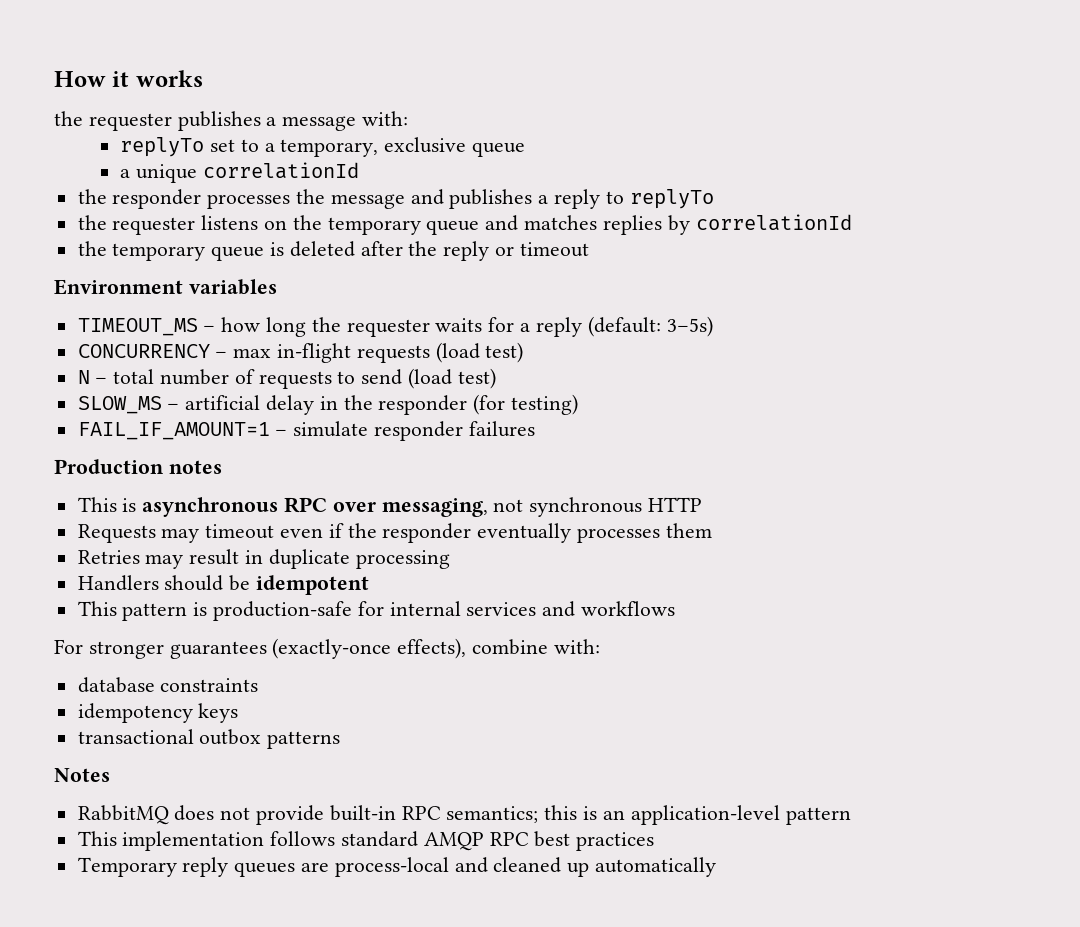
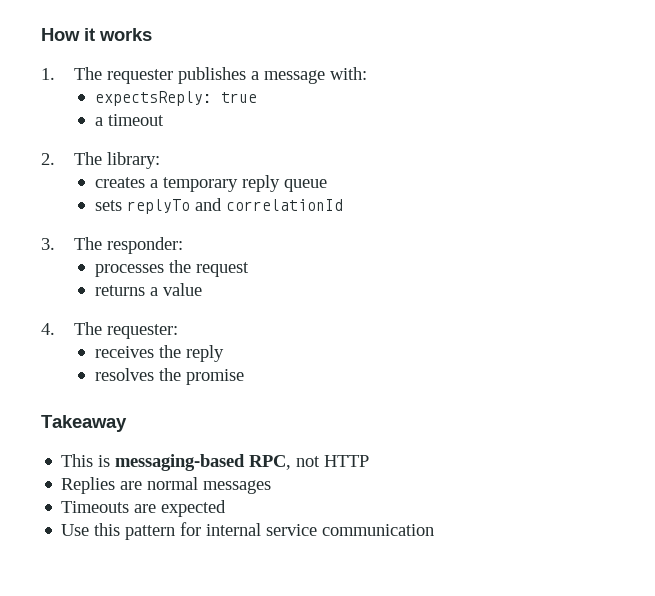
- the requester publishes a message with:
+ 1. The requester publishes a message with:
- replyTo set to a temporary, exclusive queue
- a unique correlationId
- the responder processes the message and publishes a reply to replyTo
- the requester listens on the temporary queue and matches replies by correlationId
- the temporary queue is deleted after the reply or timeout
- Environment variables
- TIMEOUT_MS – how long the requester waits for a reply (default: 3–5s)
- CONCURRENCY – max in-flight requests (load test)
- N – total number of requests to send (load test)
- SLOW_MS – artificial delay in the responder (for testing)
- FAIL_IF_AMOUNT=1 – simulate responder failures
- Production notes
- This is asynchronous RPC over messaging, not synchronous HTTP
- Requests may timeout even if the responder eventually processes them
- Retries may result in duplicate processing
- Handlers should be idempotent
- This pattern is production-safe for internal services and workflows
- For stronger guarantees (exactly-once effects), combine with:
- database constraints
- idempotency keys
- transactional outbox patterns
- Notes
- RabbitMQ does not provide built-in RPC semantics; this is an application-level pattern
- This implementation follows standard AMQP RPC best practices
- Temporary reply queues are process-local and cleaned up automatically
+ expectsReply: true
+ a timeout
+ 2. The library:
+ creates a temporary reply queue
+ sets replyTo and correlationId
+ 3. The responder:
+ processes the request
+ returns a value
+ 4. The requester:
+ receives the reply
+ resolves the promise
+ Takeaway
+ This is messaging-based RPC, not HTTP
+ Replies are normal messages
+ Timeouts are expected
+ Use this pattern for internal service communication

